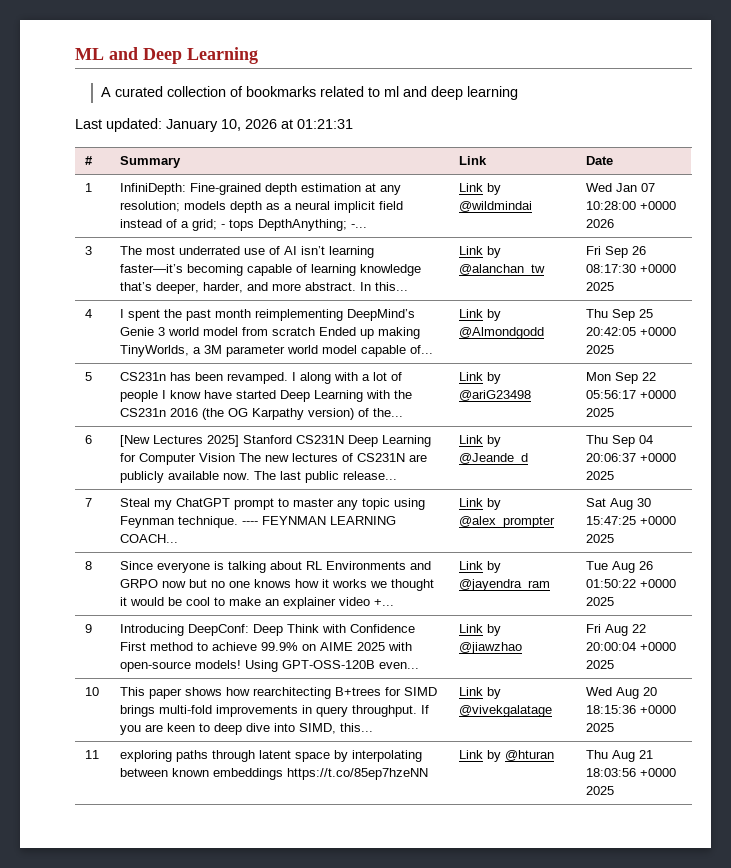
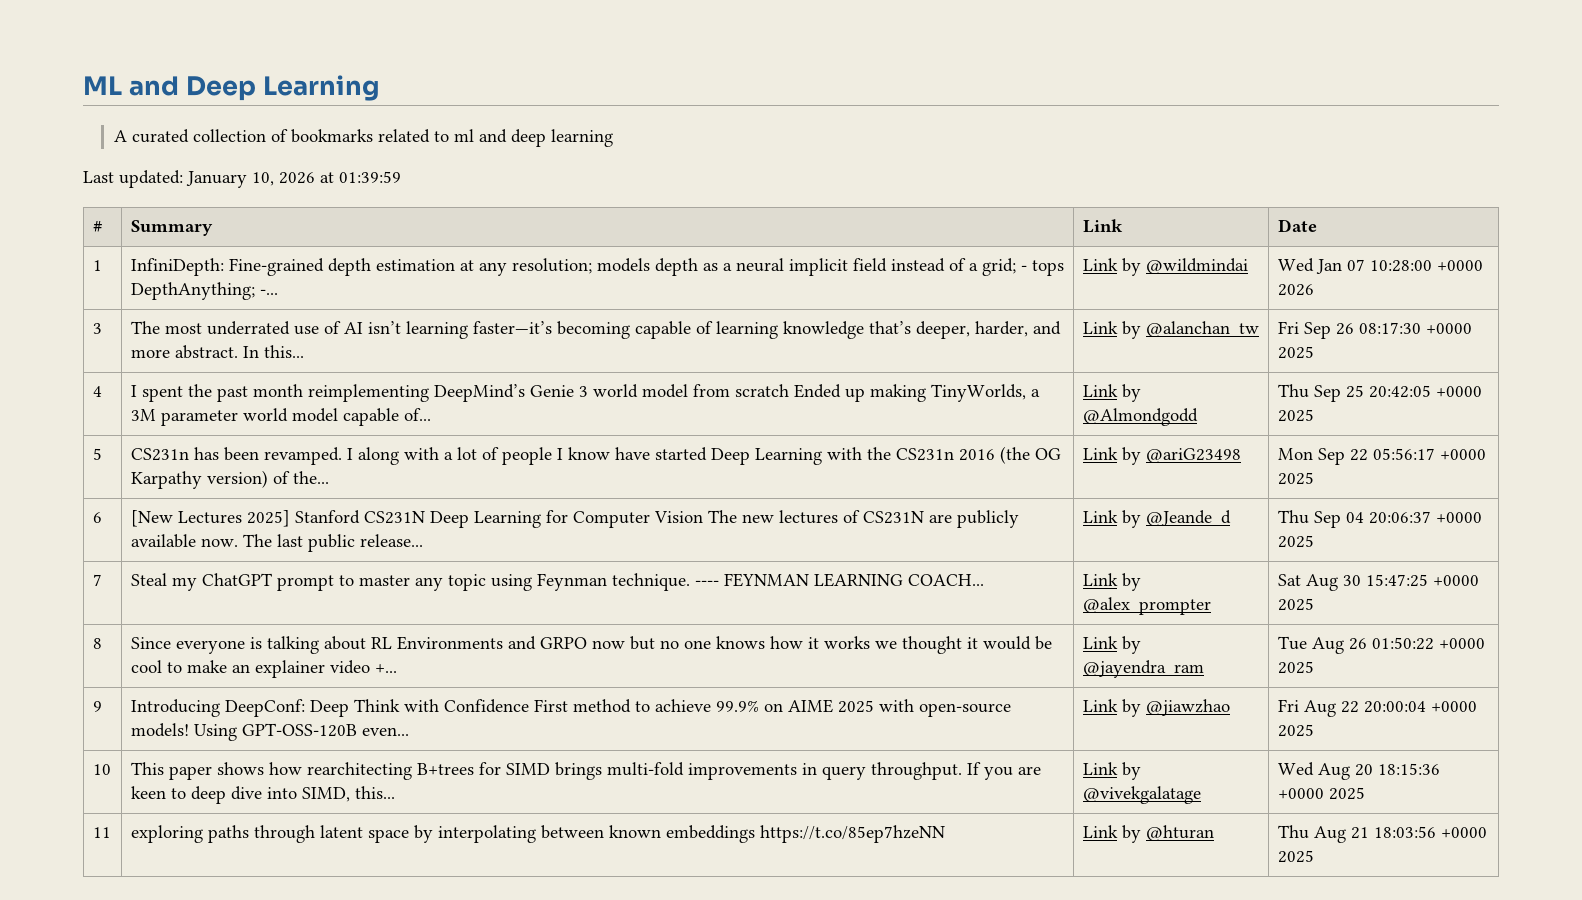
- Last updated: January 10, 2026 at 01:21:31
+ Last updated: January 10, 2026 at 01:39:59

